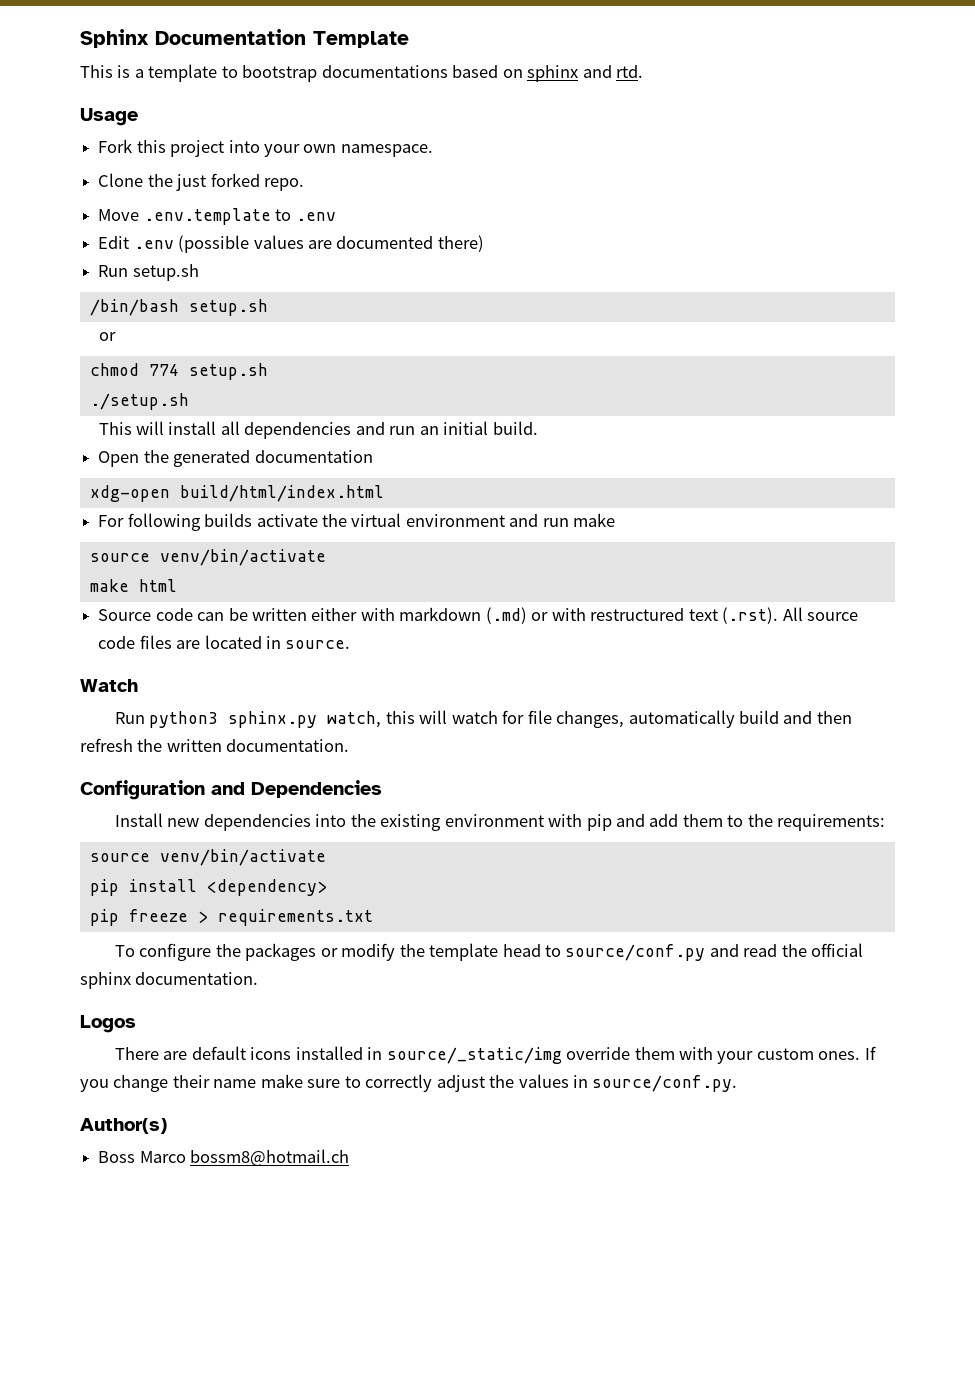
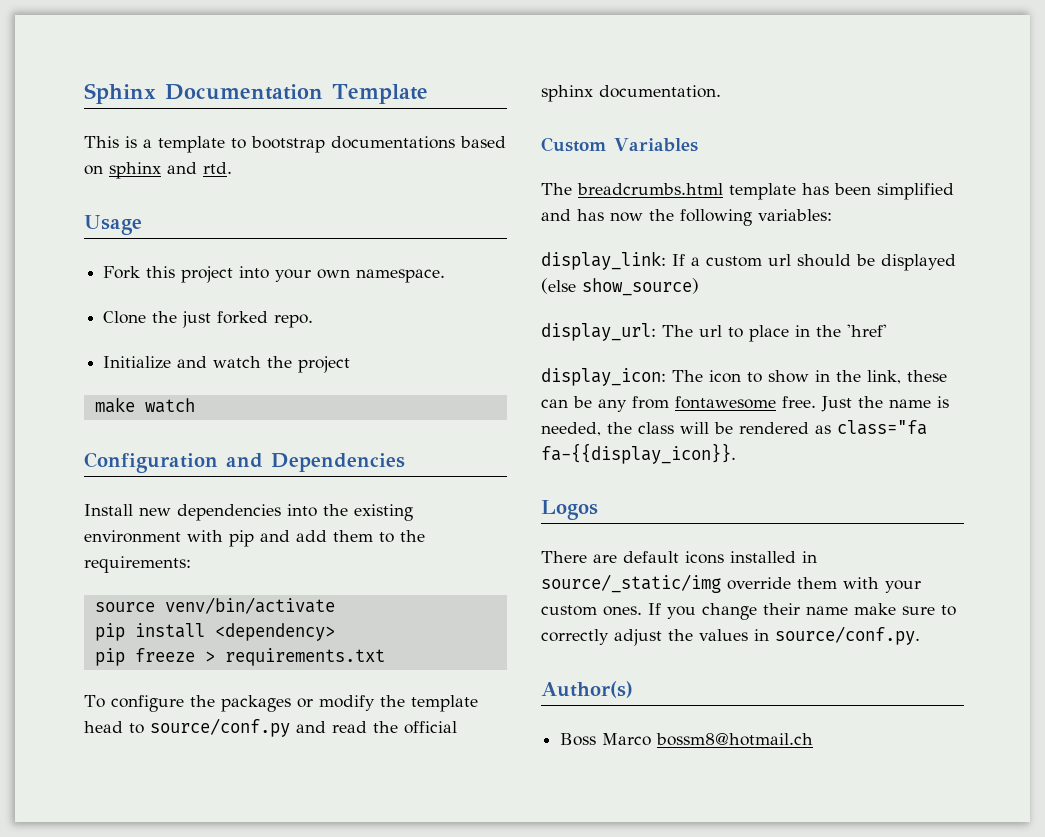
- Move .env.template to .env
- Edit .env (possible values are documented there)
- Run setup.sh
- /bin/bash setup.sh
- or
- chmod 774 setup.sh
- ./setup.sh
- This will install all dependencies and run an initial build.
- Open the generated documentation
- xdg-open build/html/index.html
- For following builds activate the virtual environment and run make
- source venv/bin/activate
- make html
- Source code can be written either with markdown (.md) or with restructured text (.rst). All source code files are located in source.
- Watch
- Run python3 sphinx.py watch, this will watch for file changes, automatically build and then refresh the written documentation.
+ Initialize and watch the project
+ make watch
+ Custom Variables
+ The breadcrumbs.html template has been simplified and has now the following variables:
+ display_link: If a custom url should be displayed (else show_source)
+ display_url: The url to place in the 'href'
+ display_icon: The icon to show in the link, these can be any from fontawesome free. Just the name is needed, the class will be rendered as class="fa fa-{{display_icon}}.

